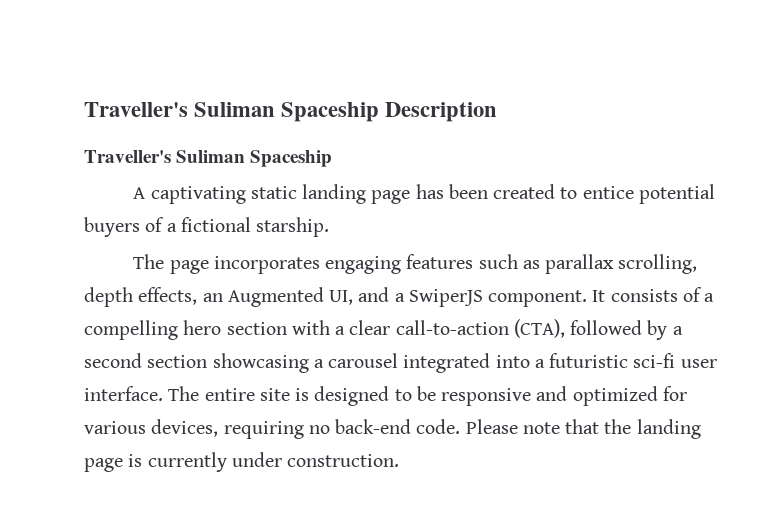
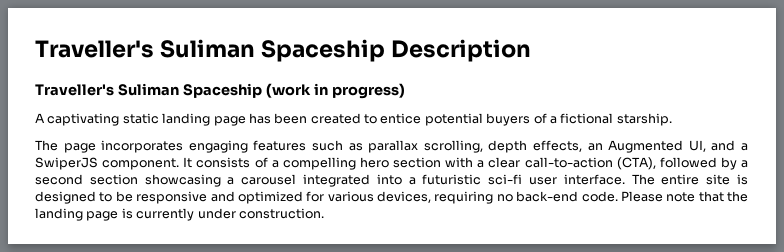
  Traveller's Suliman Spaceship Description
- Traveller's Suliman Spaceship
+ Traveller's Suliman Spaceship (work in progress)

